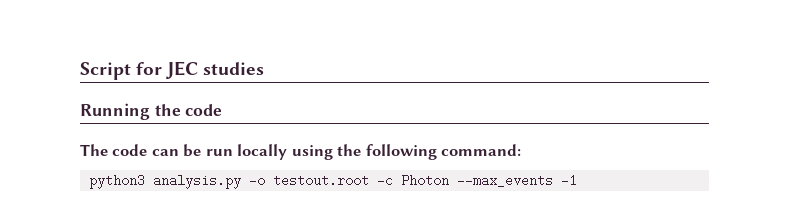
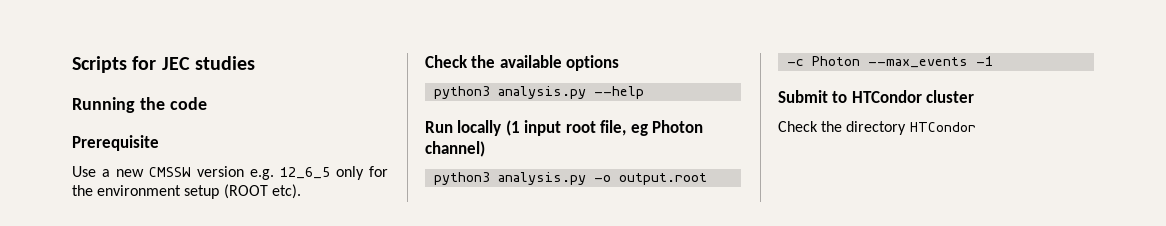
- Script for JEC studies
+ Scripts for JEC studies
- The code can be run locally using the following command:
+ Prerequisite
+ Use a new CMSSW version e.g. 12_6_5 only for the environment setup (ROOT etc).
+ Check the available options
+ python3 analysis.py --help
+ Run locally (1 input root file, eg Photon channel)
- python3 analysis.py -o testout.root -c Photon --max_events -1
+ python3 analysis.py -o output.root -c Photon --max_events -1
+ Submit to HTCondor cluster
+ Check the directory HTCondor

